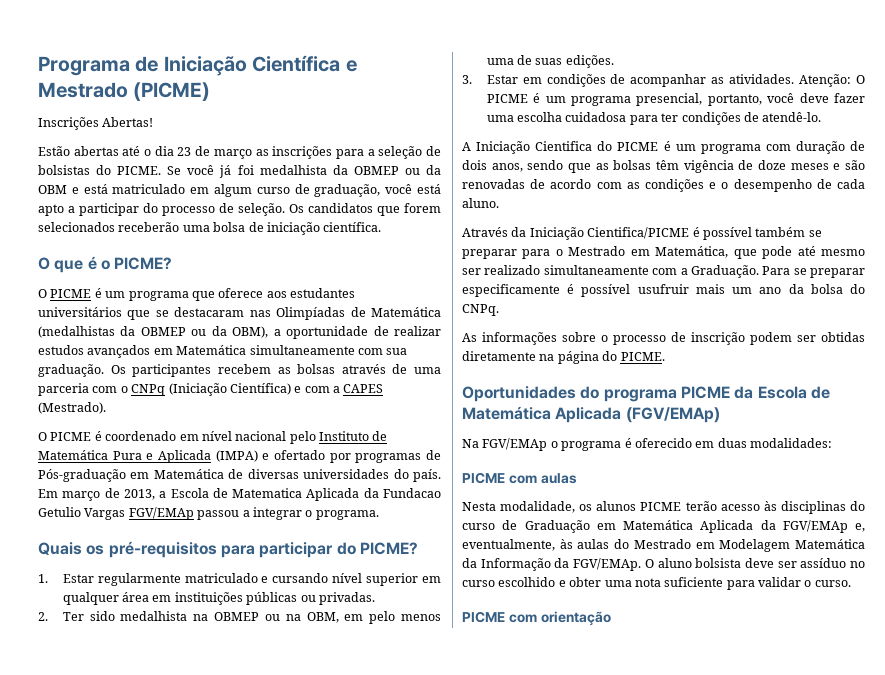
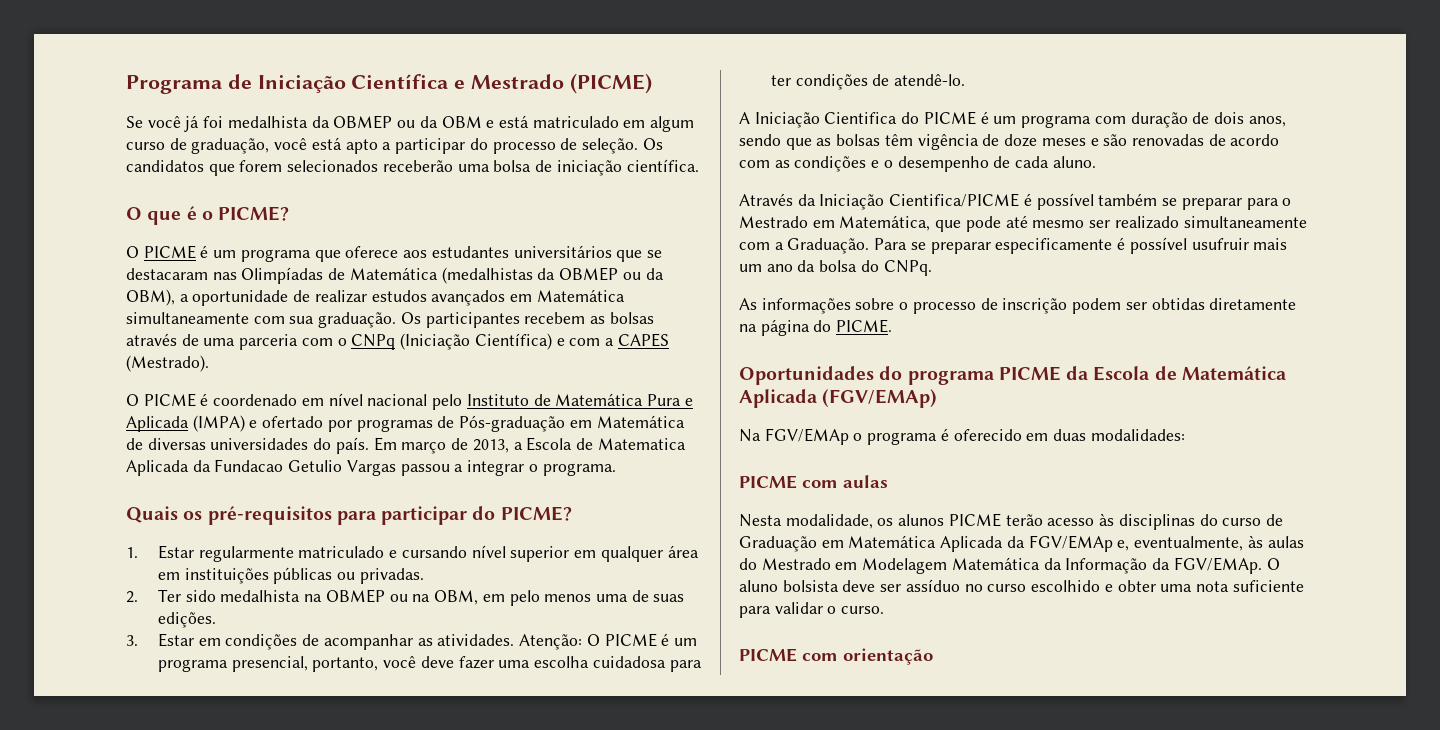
- Inscrições Abertas!
- Estão abertas até o dia 23 de março as inscrições para a seleção de bolsistas do PICME.
- Em março de 2013, a Escola de Matematica Aplicada da Fundacao Getulio Vargas FGV/EMAp passou a integrar o programa.
+ Em março de 2013, a Escola de Matematica Aplicada da Fundacao Getulio Vargas passou a integrar o programa.

